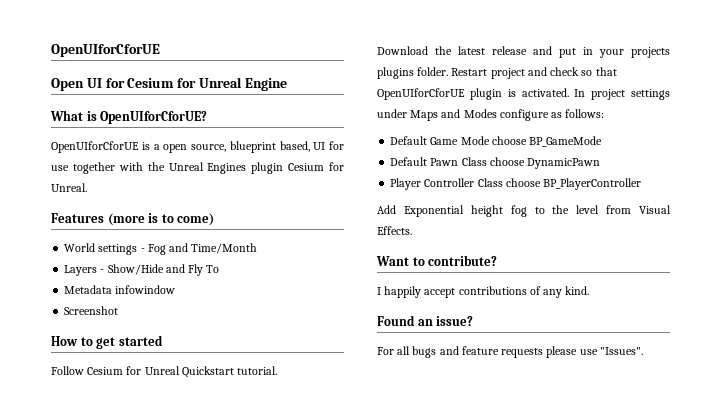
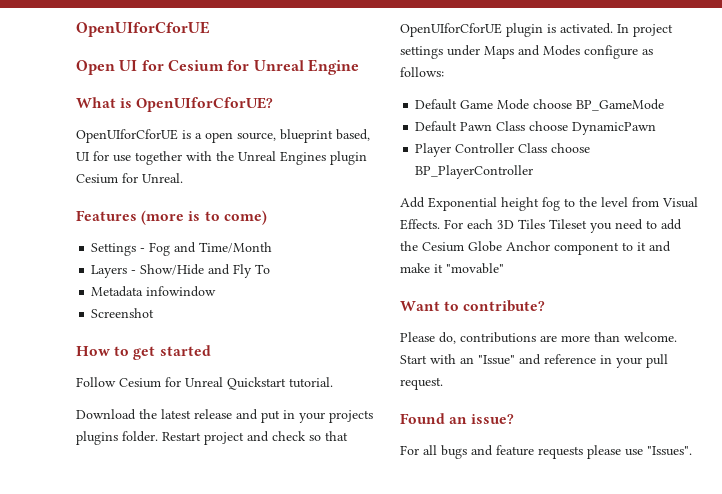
- World settings - Fog and Time/Month
+ Settings - Fog and Time/Month
- Add Exponential height fog to the level from Visual Effects.
+ Add Exponential height fog to the level from Visual Effects. For each 3D Tiles Tileset you need to add the Cesium Globe Anchor component to it and make it "movable"
  Want to contribute?
- I happily accept contributions of any kind.
+ Please do, contributions are more than welcome. Start with an "Issue" and reference in your pull request.

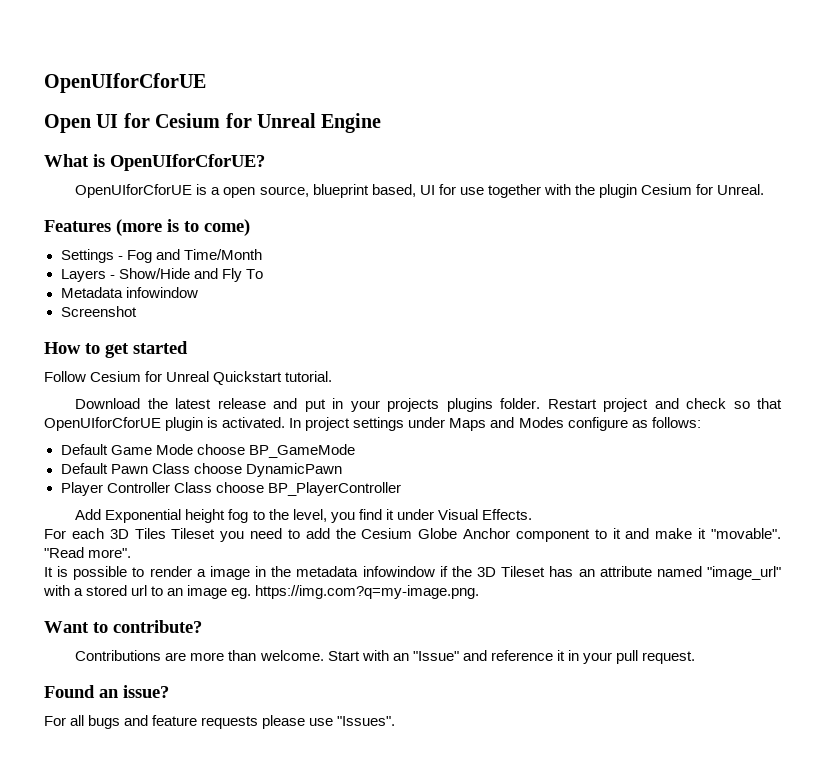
- OpenUIforCforUE is a open source, blueprint based, UI for use together with the Unreal Engines plugin Cesium for Unreal.
+ OpenUIforCforUE is a open source, blueprint based, UI for use together with the plugin Cesium for Unreal.
- Add Exponential height fog to the level from Visual Effects. For each 3D Tiles Tileset you need to add the Cesium Globe Anchor component to it and make it "movable"
+ Add Exponential height fog to the level, you find it under Visual Effects.
+ For each 3D Tiles Tileset you need to add the Cesium Globe Anchor component to it and make it "movable". "Read more".
+ It is possible to render a image in the metadata infowindow if the 3D Tileset has an attribute named "image_url" with a stored url to an image eg. https://img.com?q=my-image.png.
- Please do, contributions are more than welcome.
+ Contributions are more than welcome.
- Start with an "Issue" and reference in your pull request.
+ Start with an "Issue" and reference it in your pull request.

